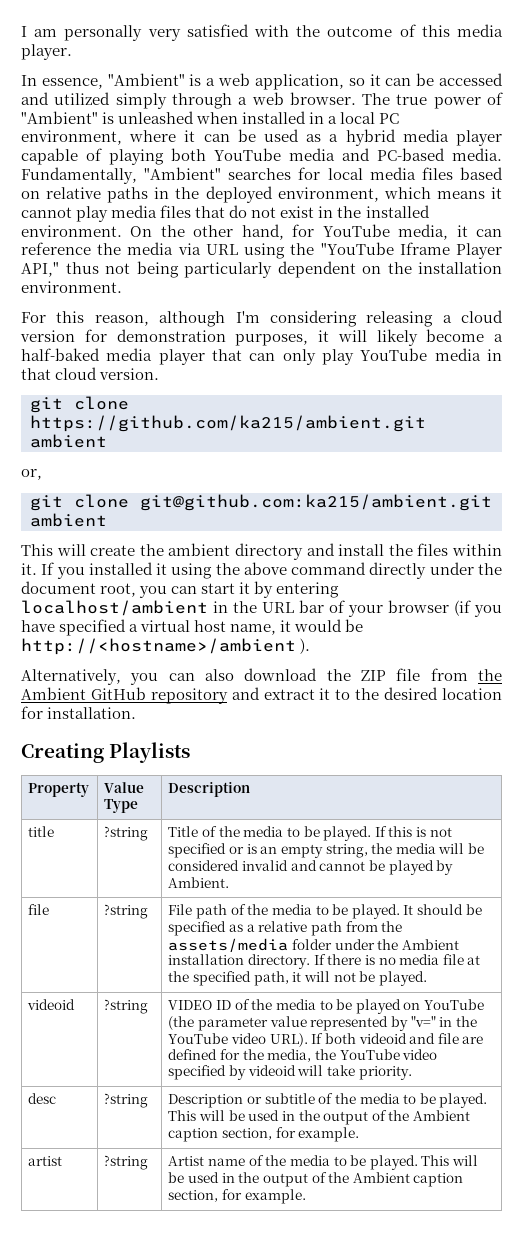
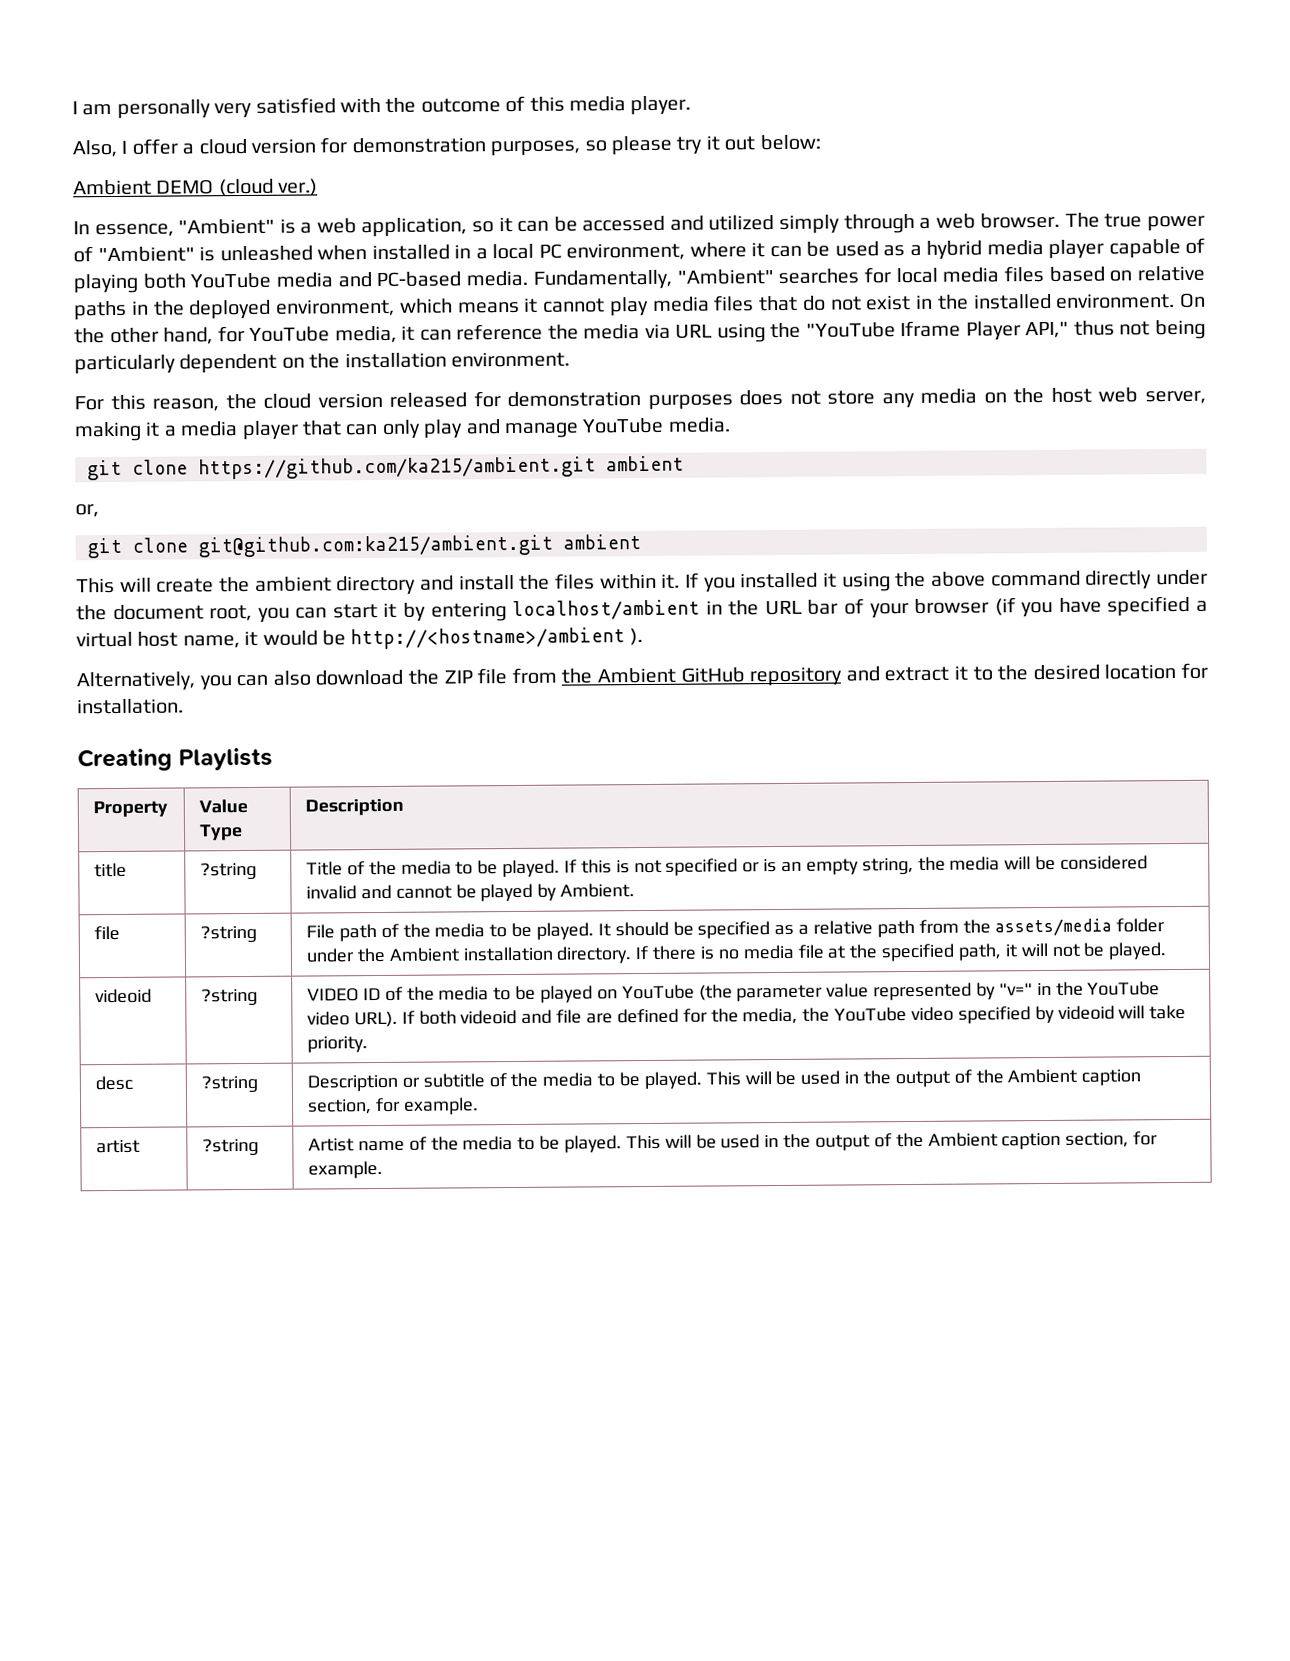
+ Also, I offer a cloud version for demonstration purposes, so please try it out below:
+ Ambient DEMO (cloud ver.)
- For this reason, although I'm considering releasing a cloud version for demonstration purposes, it will likely become a half-baked media player that can only play YouTube media in that cloud version.
+ For this reason, the cloud version released for demonstration purposes does not store any media on the host web server, making it a media player that can only play and manage YouTube media.

